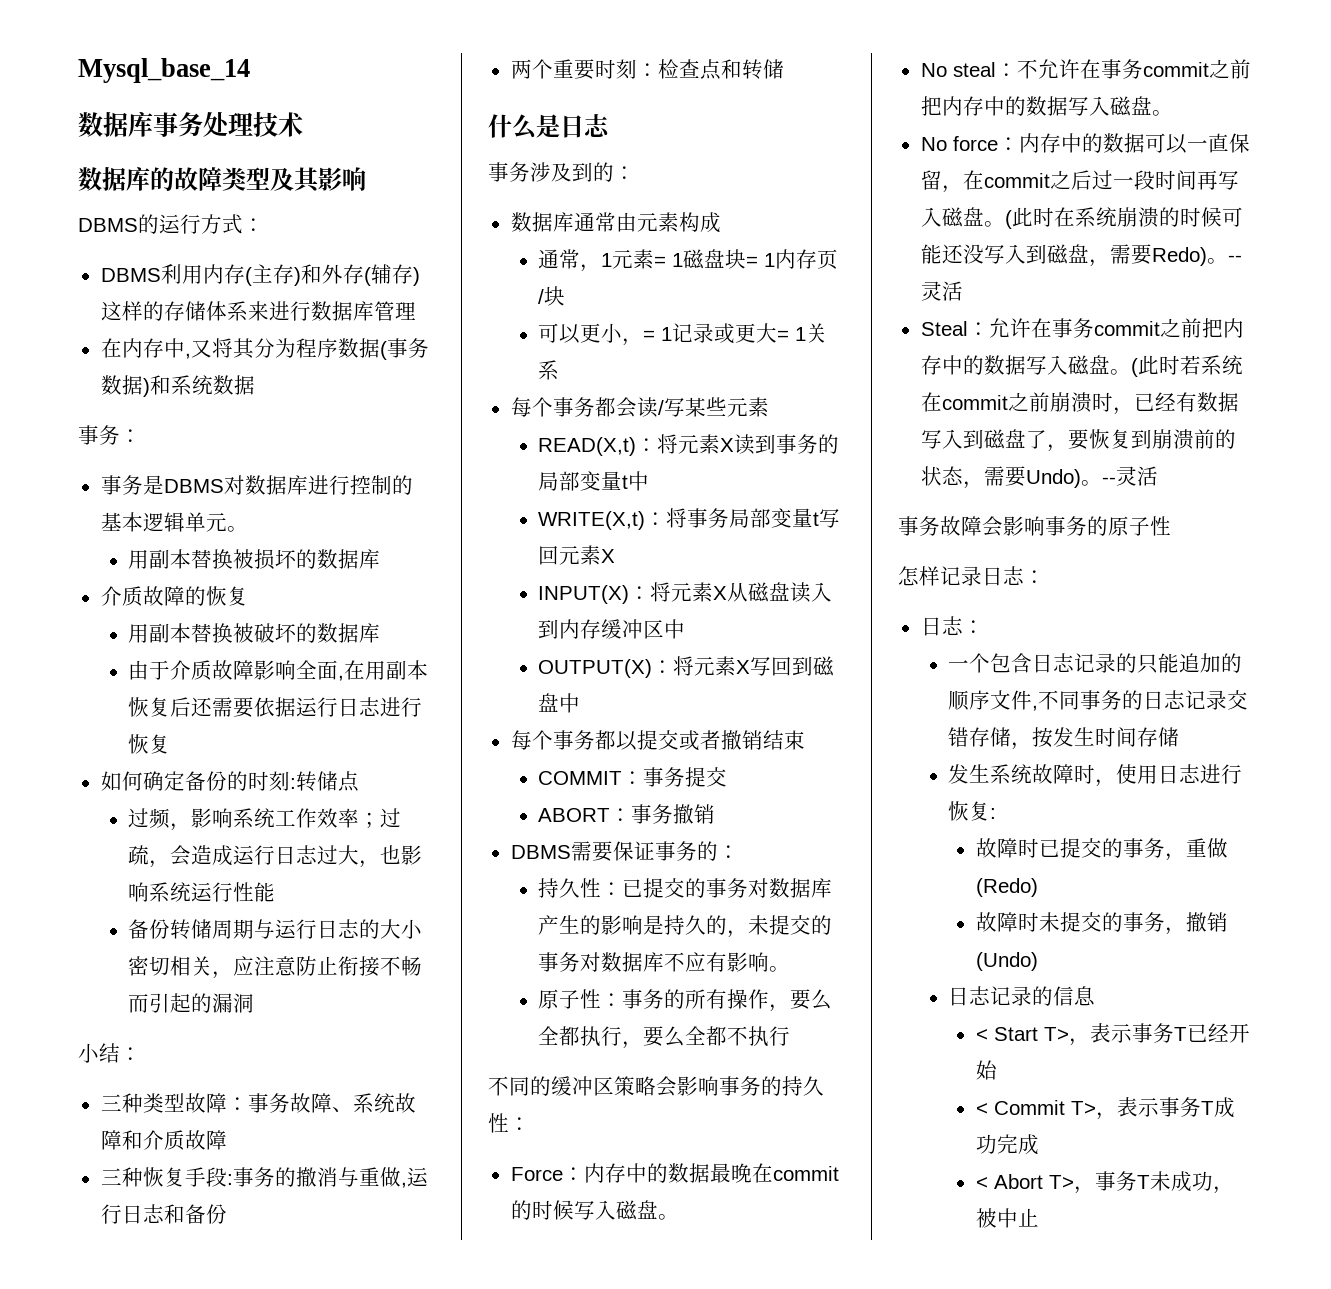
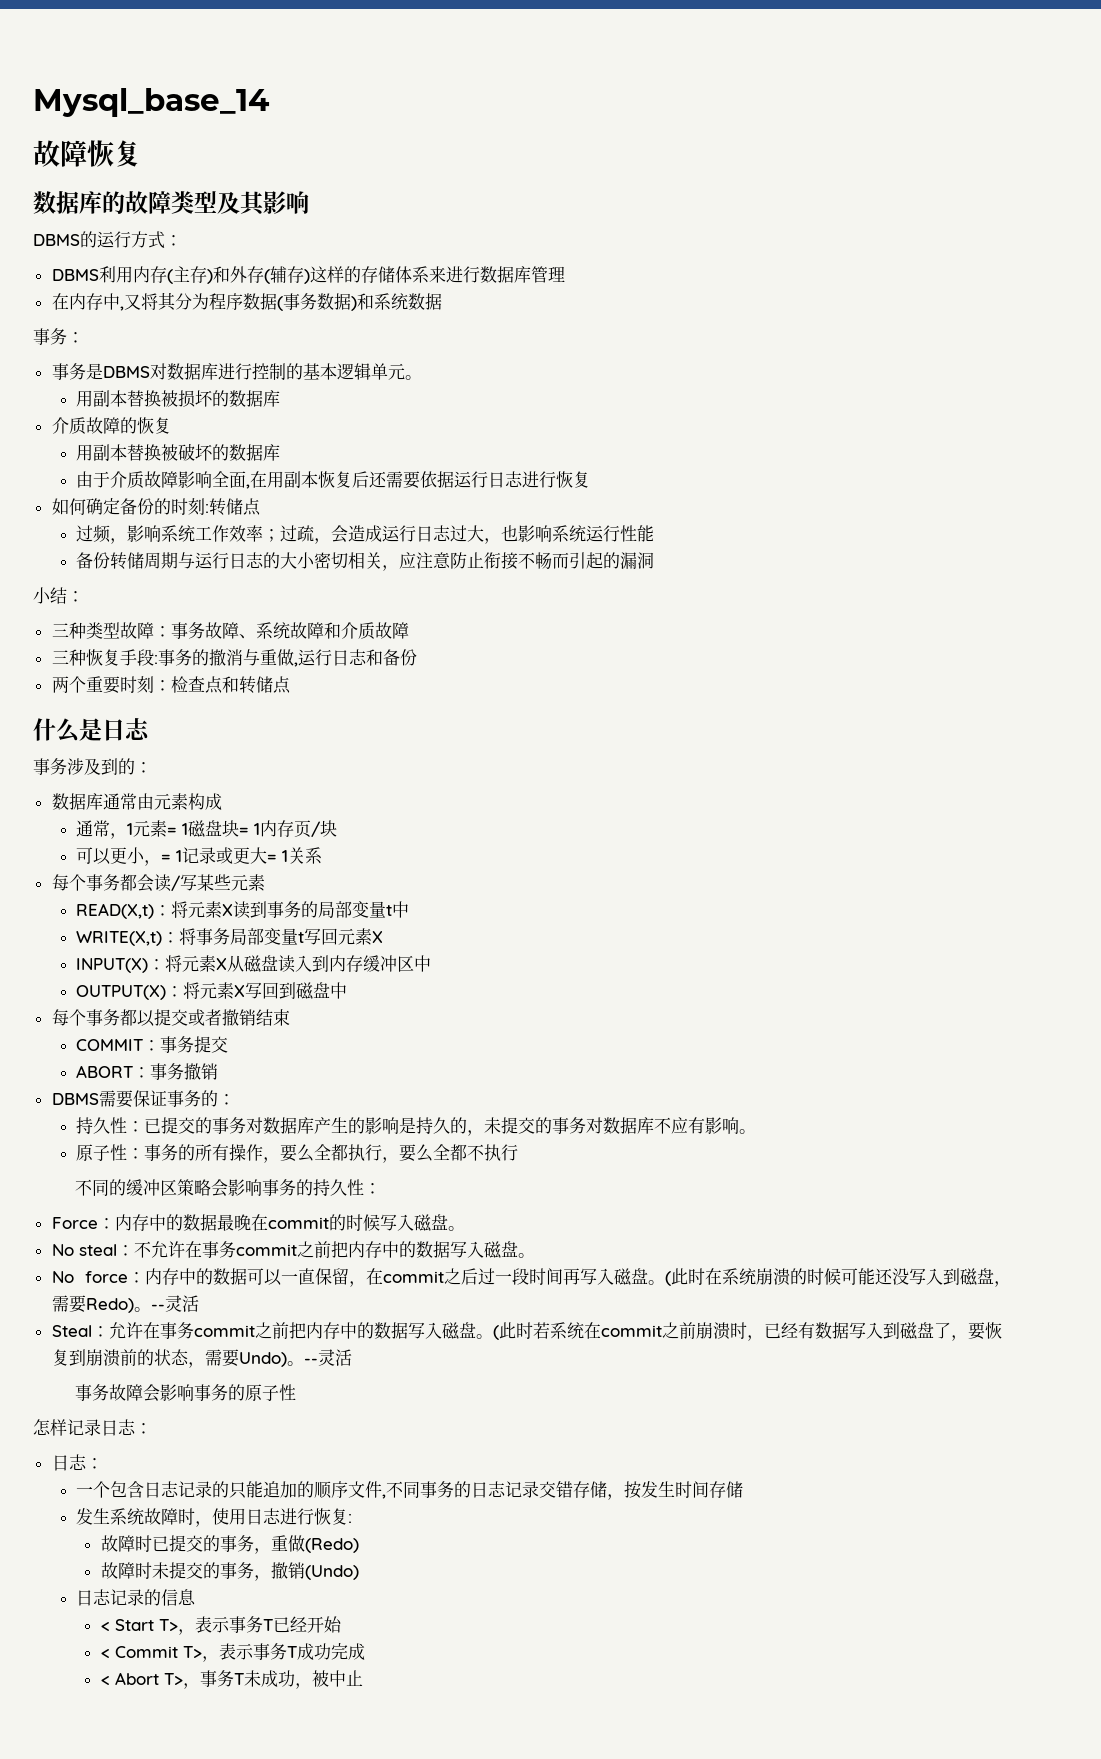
- 数据库事务处理技术
+ 故障恢复
- 两个重要时刻：检查点和转储
+ 两个重要时刻：检查点和转储点

